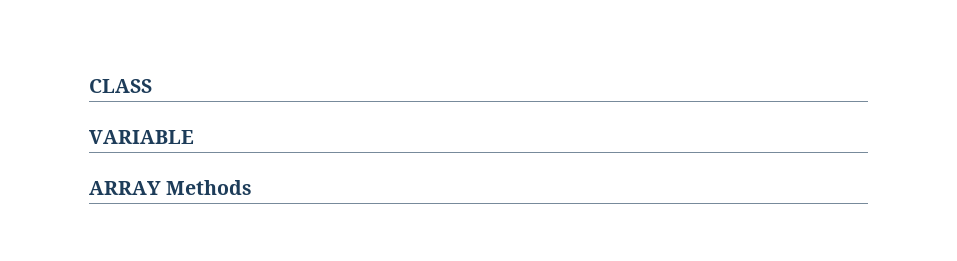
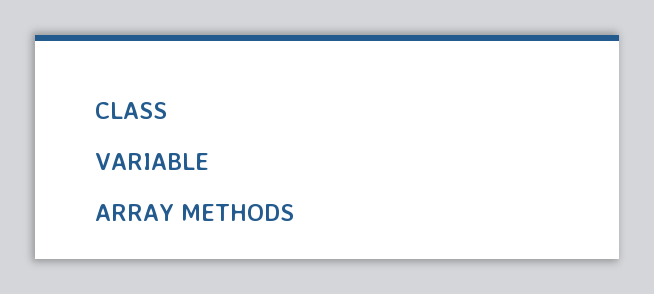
- ARRAY Methods
+ ARRAY METHODS

